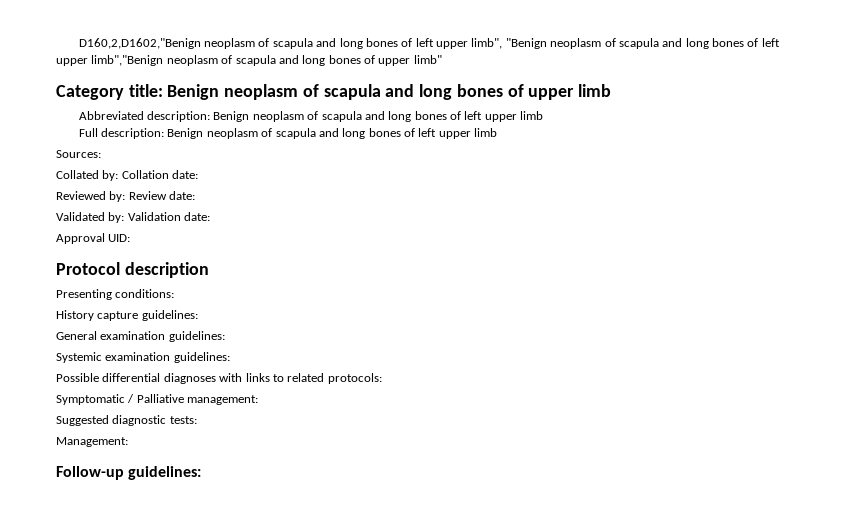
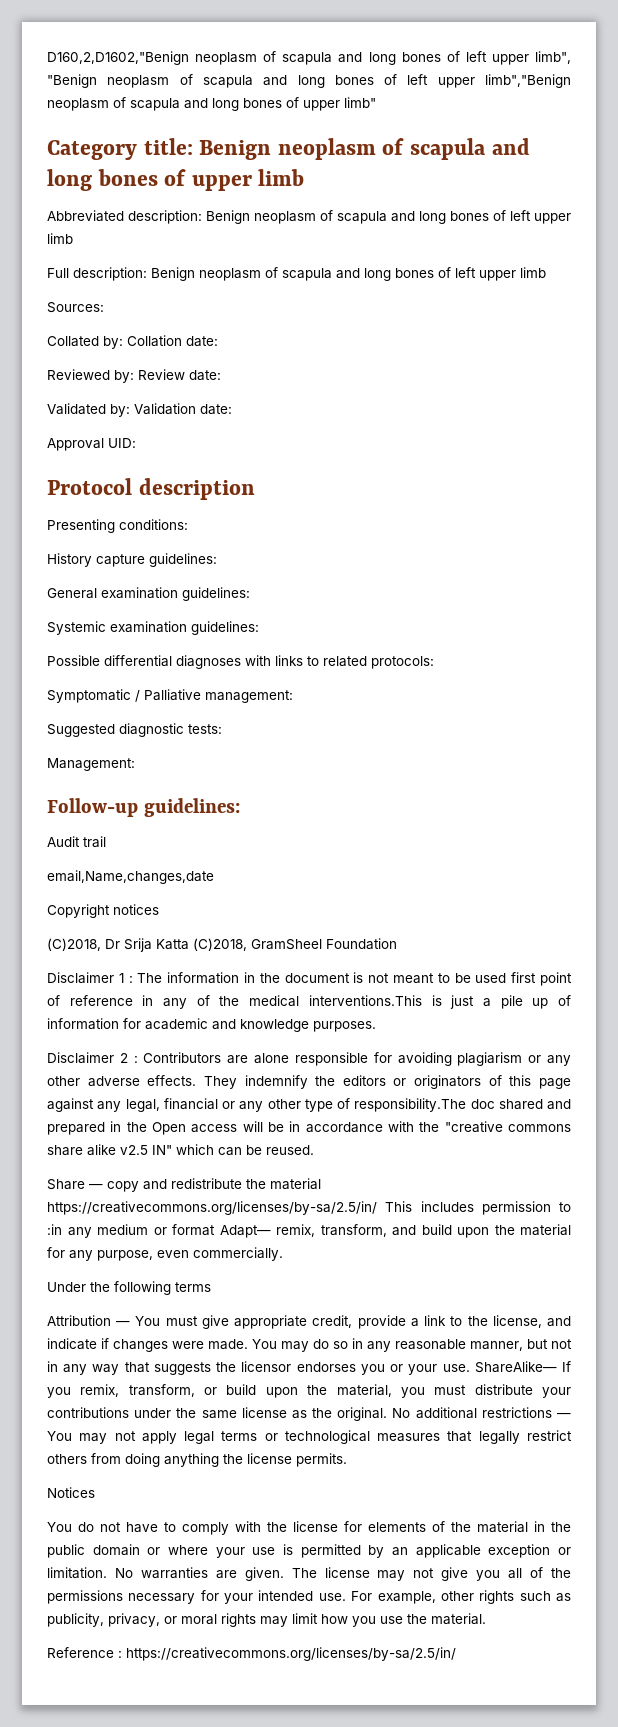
+ Audit trail
+ email,Name,changes,date
+ Copyright notices
+ (C)2018, Dr Srija Katta (C)2018, GramSheel Foundation
+ Disclaimer 1 : The information in the document is not meant to be used first point of reference in any of the medical interventions.This is just a pile up of information for academic and knowledge purposes.
+ Disclaimer 2 : Contributors are alone responsible for avoiding plagiarism or any other adverse effects. They indemnify the editors or originators of this page against any legal, financial or any other type of responsibility.The doc shared and prepared in the Open access will be in accordance with the "creative commons share alike v2.5 IN" which can be reused.
+ Share — copy and redistribute the material https://creativecommons.org/licenses/by-sa/2.5/in/ This includes permission to :in any medium or format Adapt— remix, transform, and build upon the material for any purpose, even commercially.
+ Under the following terms
+ Attribution — You must give appropriate credit, provide a link to the license, and indicate if changes were made. You may do so in any reasonable manner, but not in any way that suggests the licensor endorses you or your use. ShareAlike— If you remix, transform, or build upon the material, you must distribute your contributions under the same license as the original. No additional restrictions — You may not apply legal terms or technological measures that legally restrict others from doing anything the license permits.
+ Notices
+ You do not have to comply with the license for elements of the material in the public domain or where your use is permitted by an applicable exception or limitation. No warranties are given. The license may not give you all of the permissions necessary for your intended use. For example, other rights such as publicity, privacy, or moral rights may limit how you use the material.
+ Reference : https://creativecommons.org/licenses/by-sa/2.5/in/

